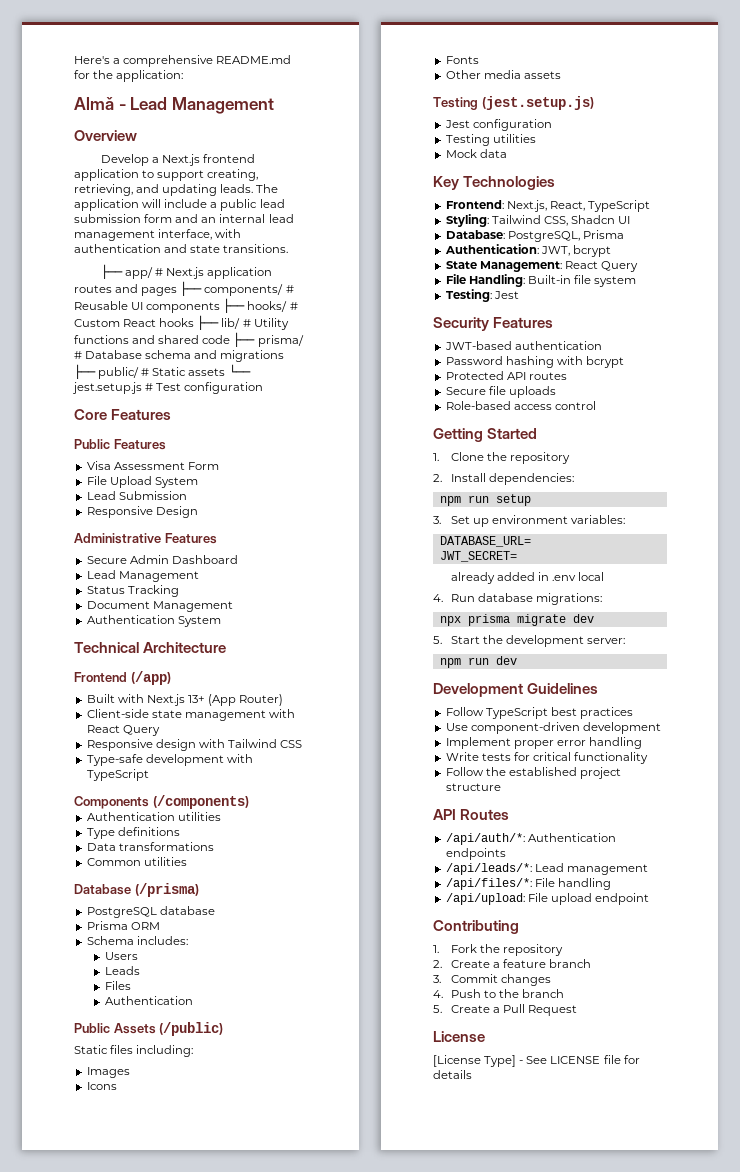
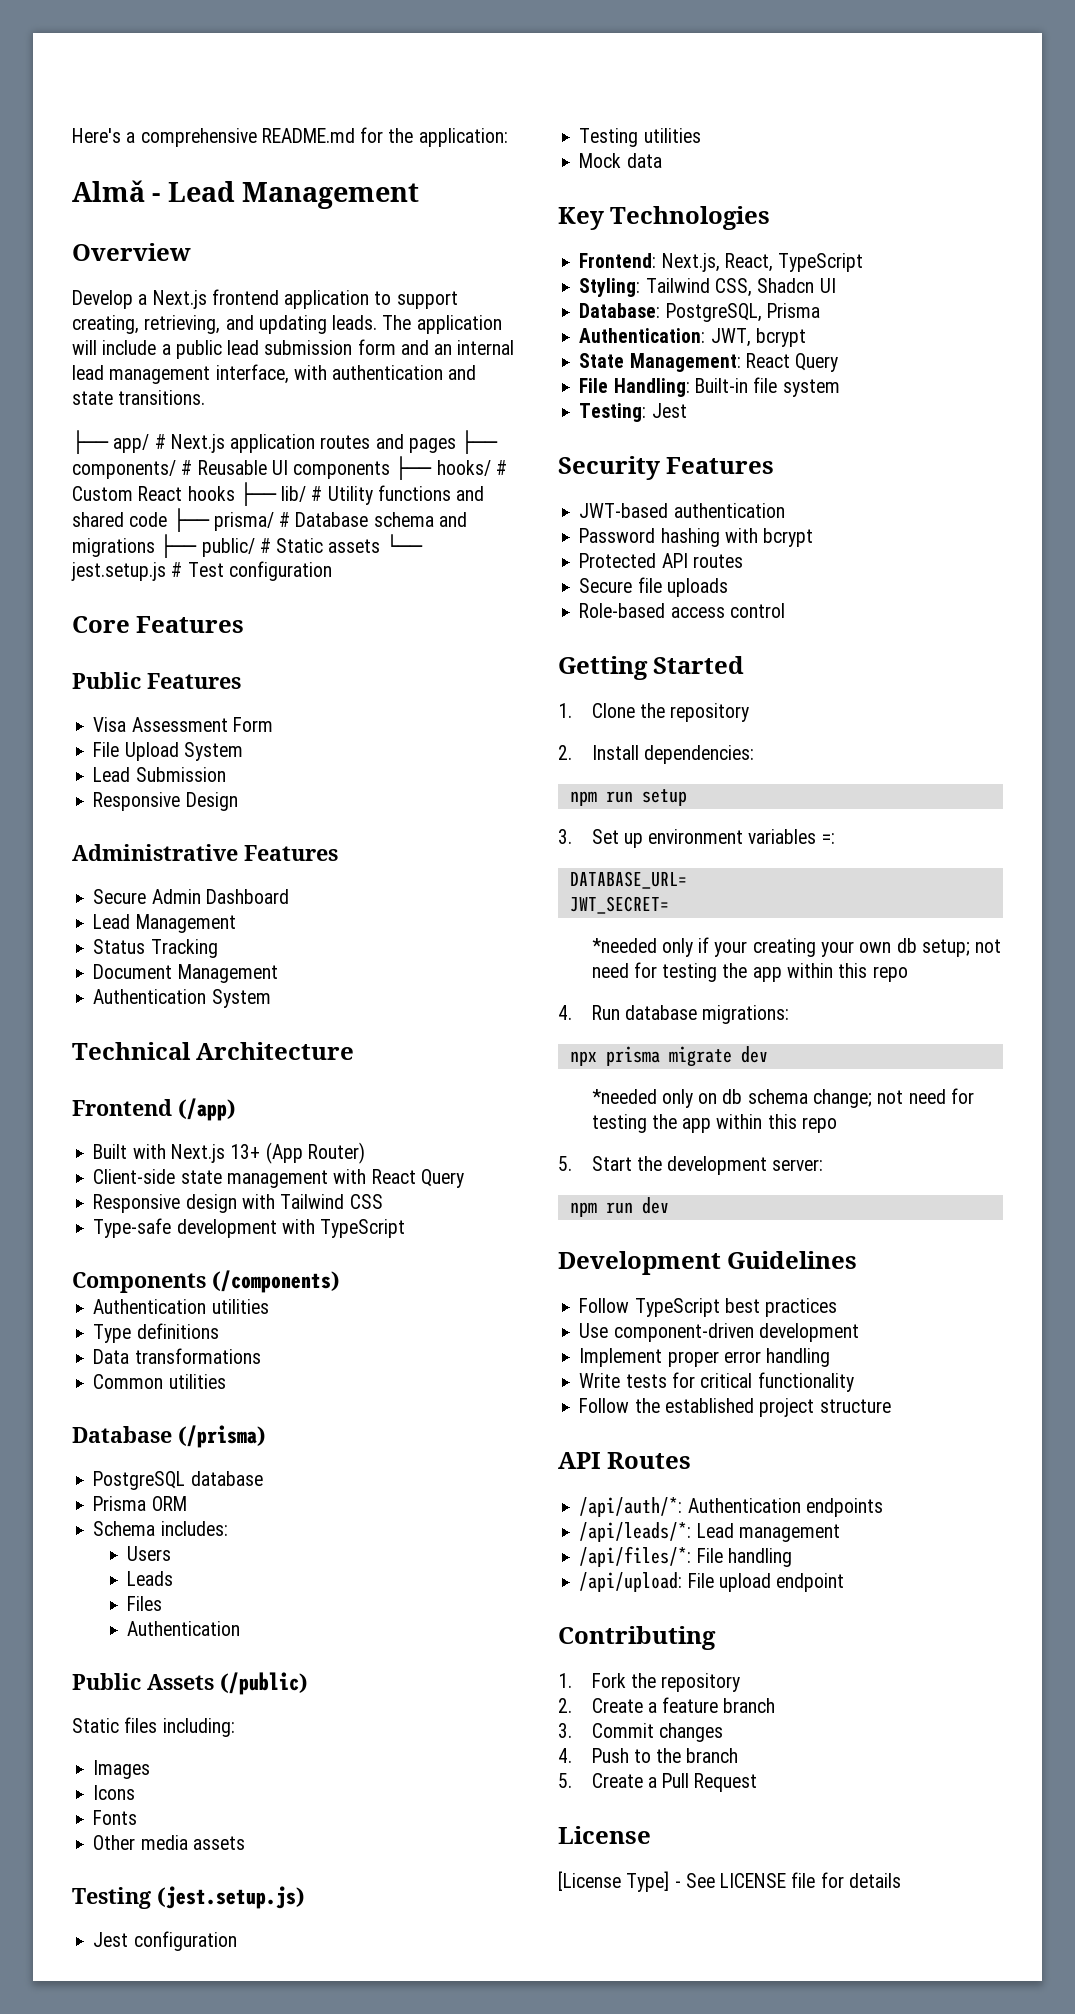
- 3. Set up environment variables:
+ 3. Set up environment variables =:
- already added in .env local
+ *needed only if your creating your own db setup; not need for testing the app within this repo
+ *needed only on db schema change; not need for testing the app within this repo

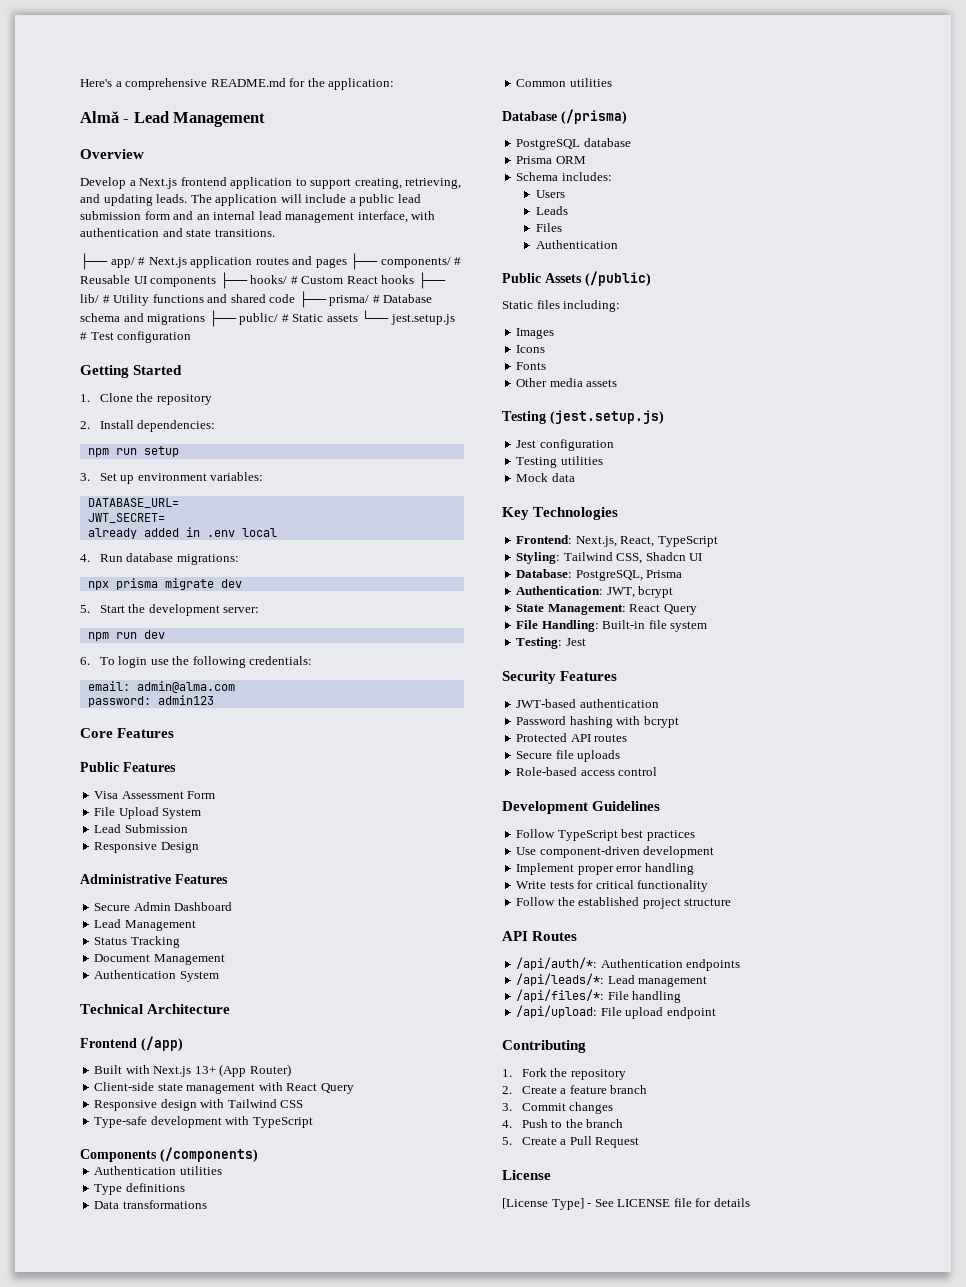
+ Getting Started
+ 1. Clone the repository
+ 2. Install dependencies:
+ npm run setup
+ 3. Set up environment variables:
+ DATABASE_URL=
+ JWT_SECRET=
+ already added in .env local
+ 4. Run database migrations:
+ npx prisma migrate dev
+ 5. Start the development server:
+ npm run dev
+ 6. To login use the following credentials:
+ email: admin@alma.com
+ password: admin123
- Getting Started
- 1. Clone the repository
- 2. Install dependencies:
- npm run setup
- 3. Set up environment variables =:
- DATABASE_URL=
- JWT_SECRET=
- *needed only if your creating your own db setup; not need for testing the app within this repo
- 4. Run database migrations:
- npx prisma migrate dev
- *needed only on db schema change; not need for testing the app within this repo
- 5. Start the development server:
- npm run dev

